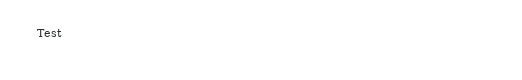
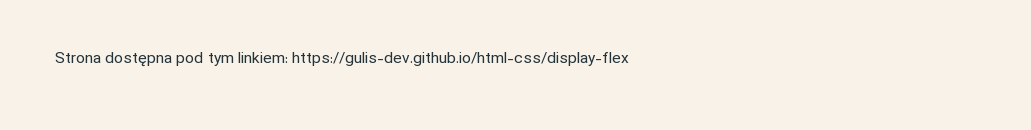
- Test
+ Strona dostępna pod tym linkiem: https://gulis-dev.github.io/html-css/display-flex

